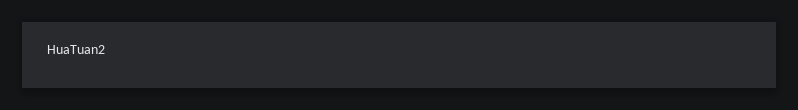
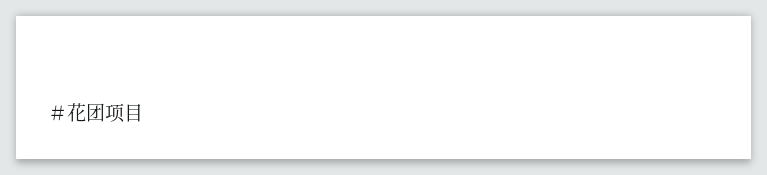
- HuaTuan2
+ ＃花团项目

